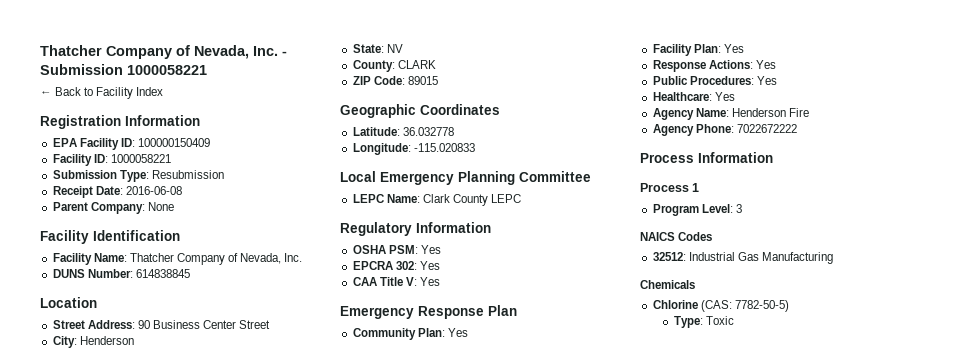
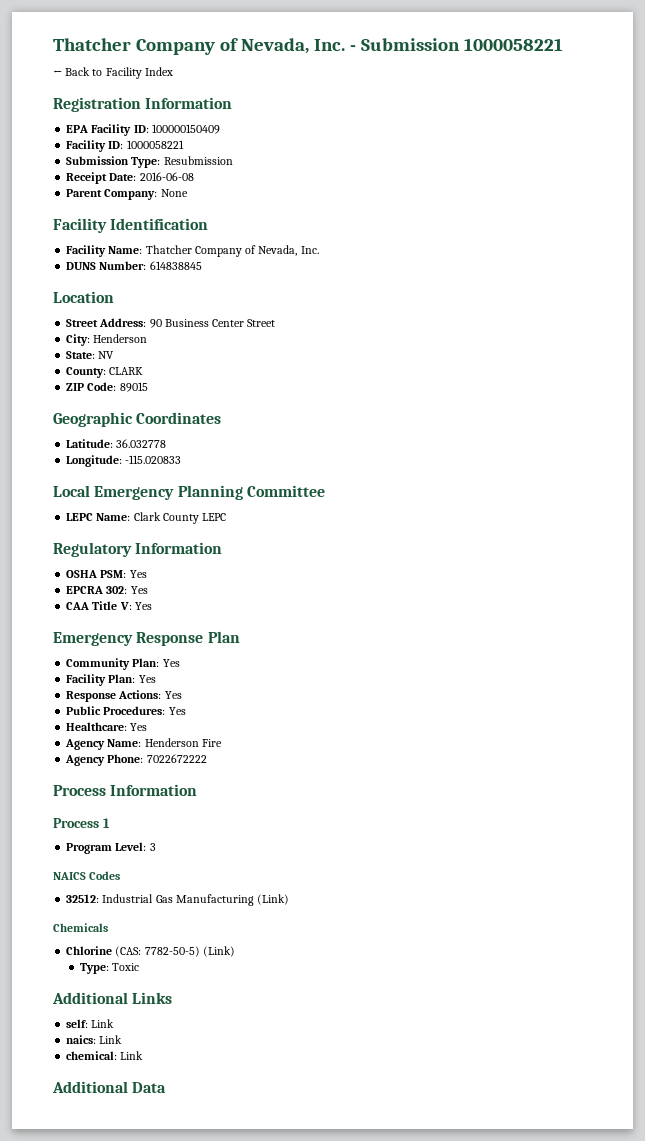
- 32512: Industrial Gas Manufacturing
+ 32512: Industrial Gas Manufacturing (Link)
- Chlorine (CAS: 7782-50-5)
+ Chlorine (CAS: 7782-50-5) (Link)
+ Additional Links
+ self: Link
+ naics: Link
+ chemical: Link
+ Additional Data

